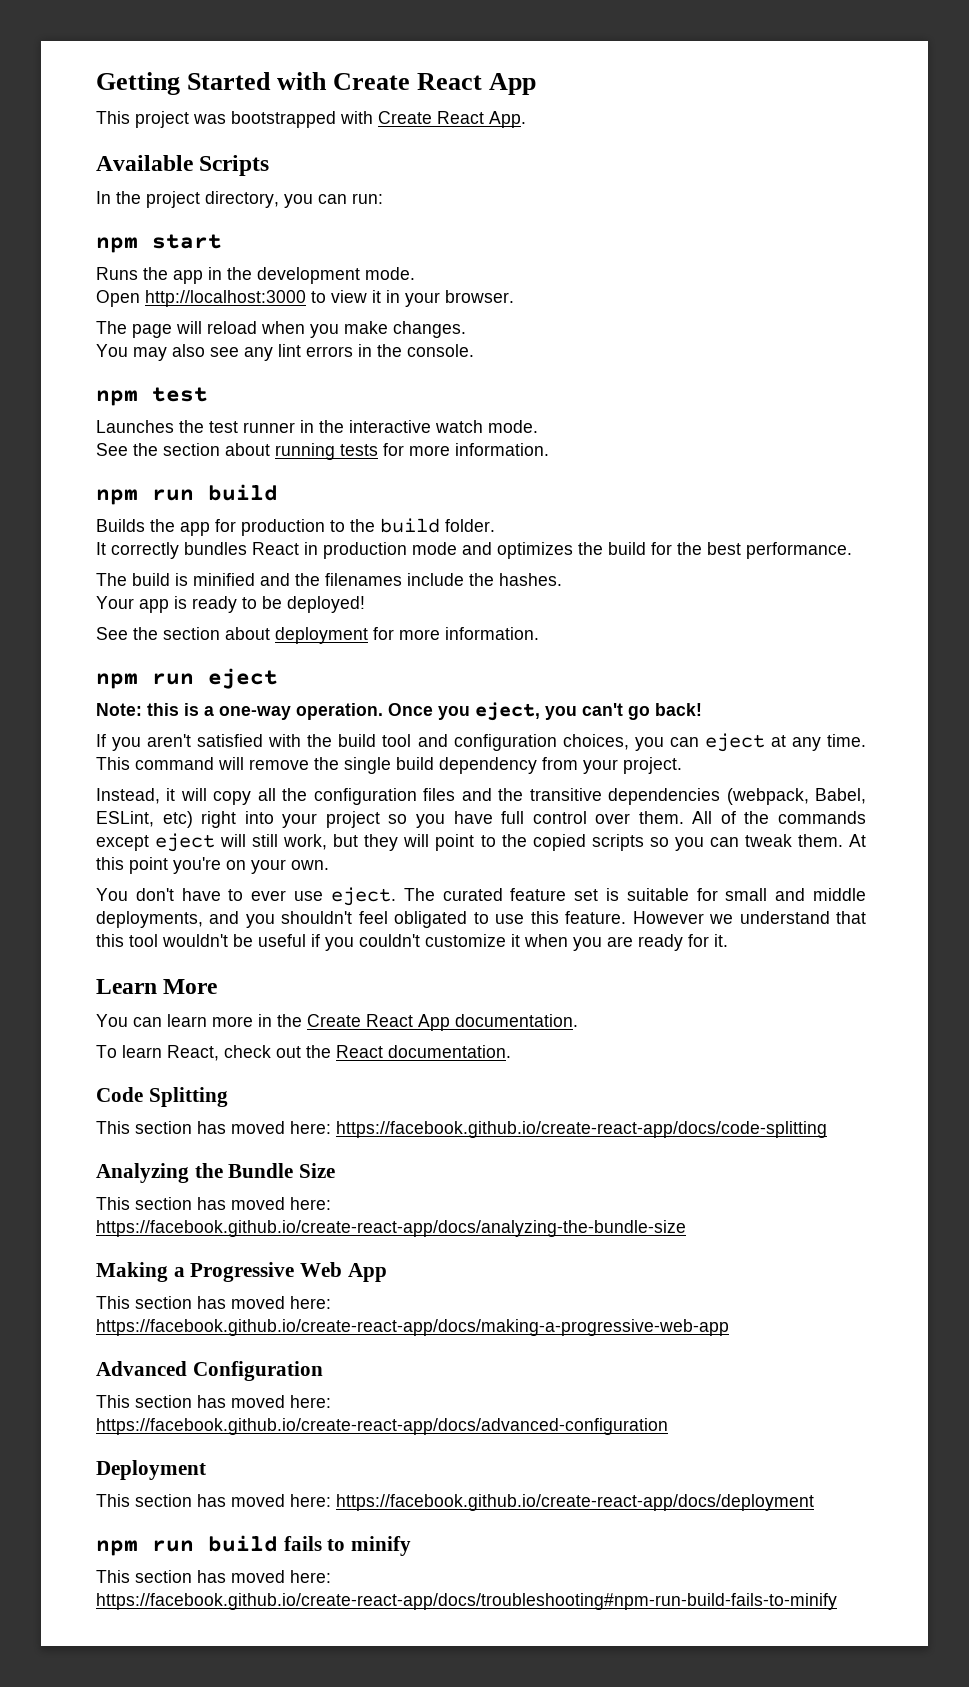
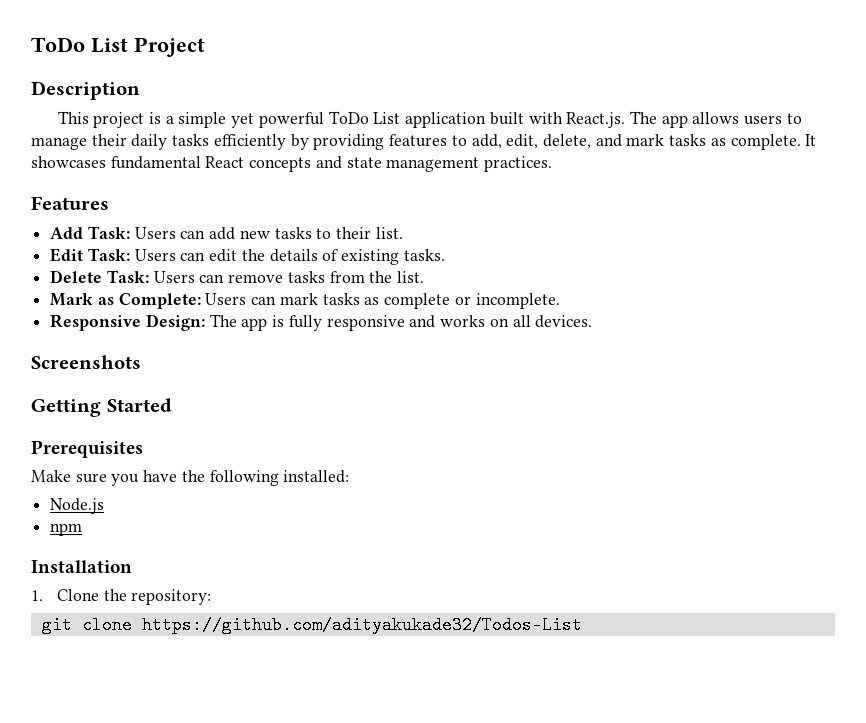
- Getting Started with Create React App
- This project was bootstrapped with Create React App.
- Available Scripts
- In the project directory, you can run:
- npm start
- Runs the app in the development mode.
- Open http://localhost:3000 to view it in your browser.
- The page will reload when you make changes.
- You may also see any lint errors in the console.
- npm test
- Launches the test runner in the interactive watch mode.
- See the section about running tests for more information.
- npm run build
- Builds the app for production to the build folder.
- It correctly bundles React in production mode and optimizes the build for the best performance.
- The build is minified and the filenames include the hashes.
- Your app is ready to be deployed!
- See the section about deployment for more information.
- npm run eject
- Note: this is a one-way operation. Once you eject, you can't go back!
- If you aren't satisfied with the build tool and configuration choices, you can eject at any time. This command will remove the single build dependency from your project.
- Instead, it will copy all the configuration files and the transitive dependencies (webpack, Babel, ESLint, etc) right into your project so you have full control over them. All of the commands except eject will still work, but they will point to the copied scripts so you can tweak them. At this point you're on your own.
- You don't have to ever use eject. The curated feature set is suitable for small and middle deployments, and you shouldn't feel obligated to use this feature. However we understand that this tool wouldn't be useful if you couldn't customize it when you are ready for it.
- Learn More
- You can learn more in the Create React App documentation.
- To learn React, check out the React documentation.
- Code Splitting
- This section has moved here: https://facebook.github.io/create-react-app/docs/code-splitting
- Analyzing the Bundle Size
- This section has moved here: https://facebook.github.io/create-react-app/docs/analyzing-the-bundle-size
- Making a Progressive Web App
- This section has moved here: https://facebook.github.io/create-react-app/docs/making-a-progressive-web-app
- Advanced Configuration
- This section has moved here: https://facebook.github.io/create-react-app/docs/advanced-configuration
- Deployment
- This section has moved here: https://facebook.github.io/create-react-app/docs/deployment
- npm run build fails to minify
- This section has moved here: https://facebook.github.io/create-react-app/docs/troubleshooting#npm-run-build-fails-to-minify
+ ToDo List Project
+ Description
+ This project is a simple yet powerful ToDo List application built with React.js. The app allows users to manage their daily tasks efficiently by providing features to add, edit, delete, and mark tasks as complete. It showcases fundamental React concepts and state management practices.
+ Features
+ Add Task: Users can add new tasks to their list.
+ Edit Task: Users can edit the details of existing tasks.
+ Delete Task: Users can remove tasks from the list.
+ Mark as Complete: Users can mark tasks as complete or incomplete.
+ Responsive Design: The app is fully responsive and works on all devices.
+ Screenshots
+ Getting Started
+ Prerequisites
+ Make sure you have the following installed:
+ Node.js
+ npm
+ Installation
+ 1. Clone the repository:
+ git clone https://github.com/adityakukade32/Todos-List

